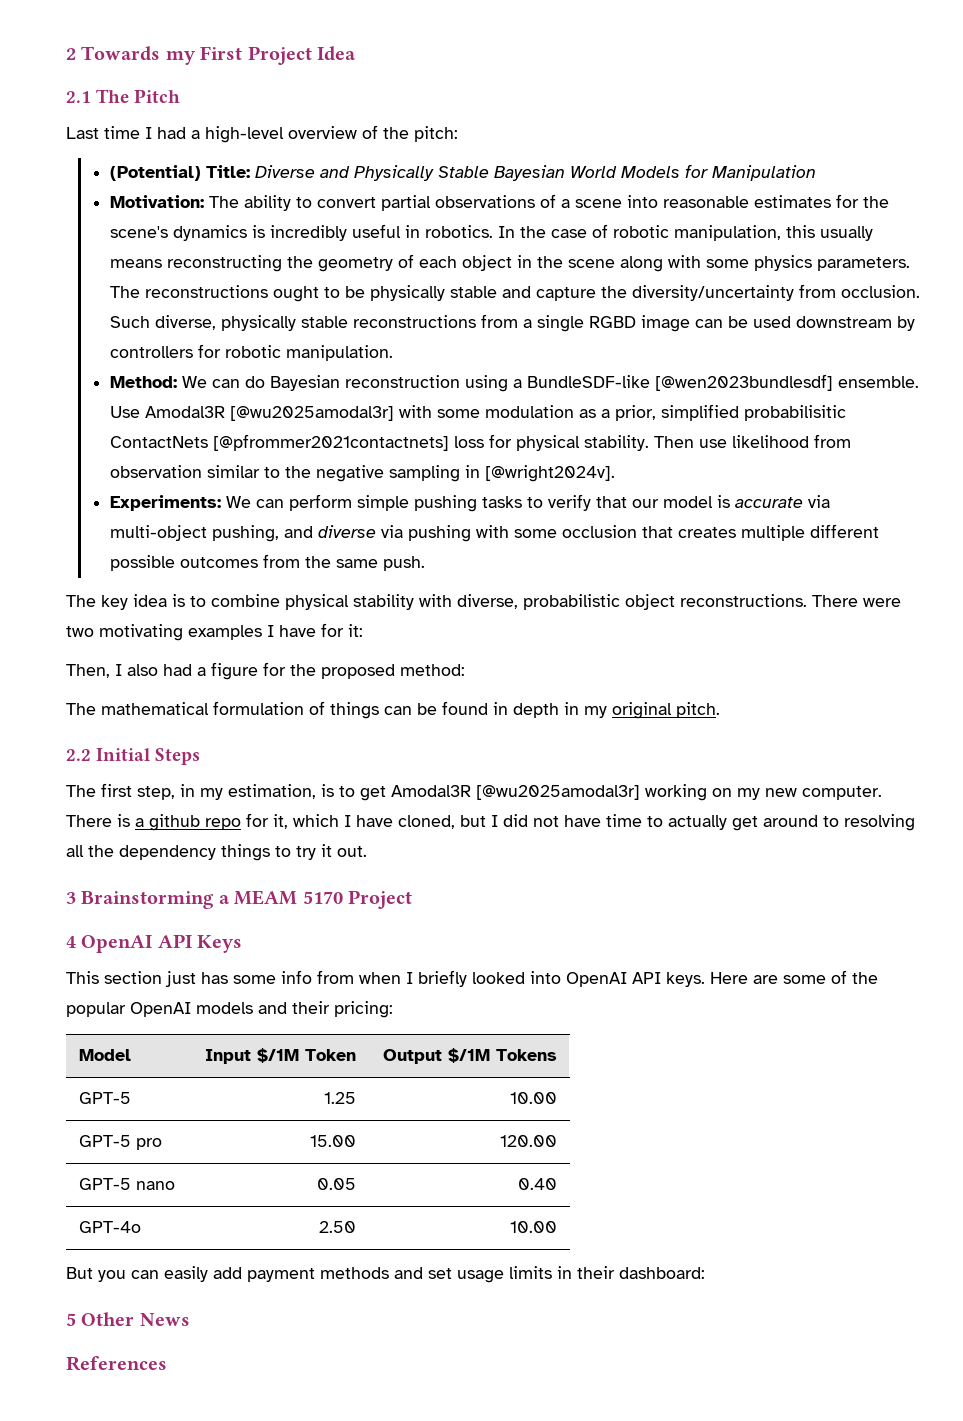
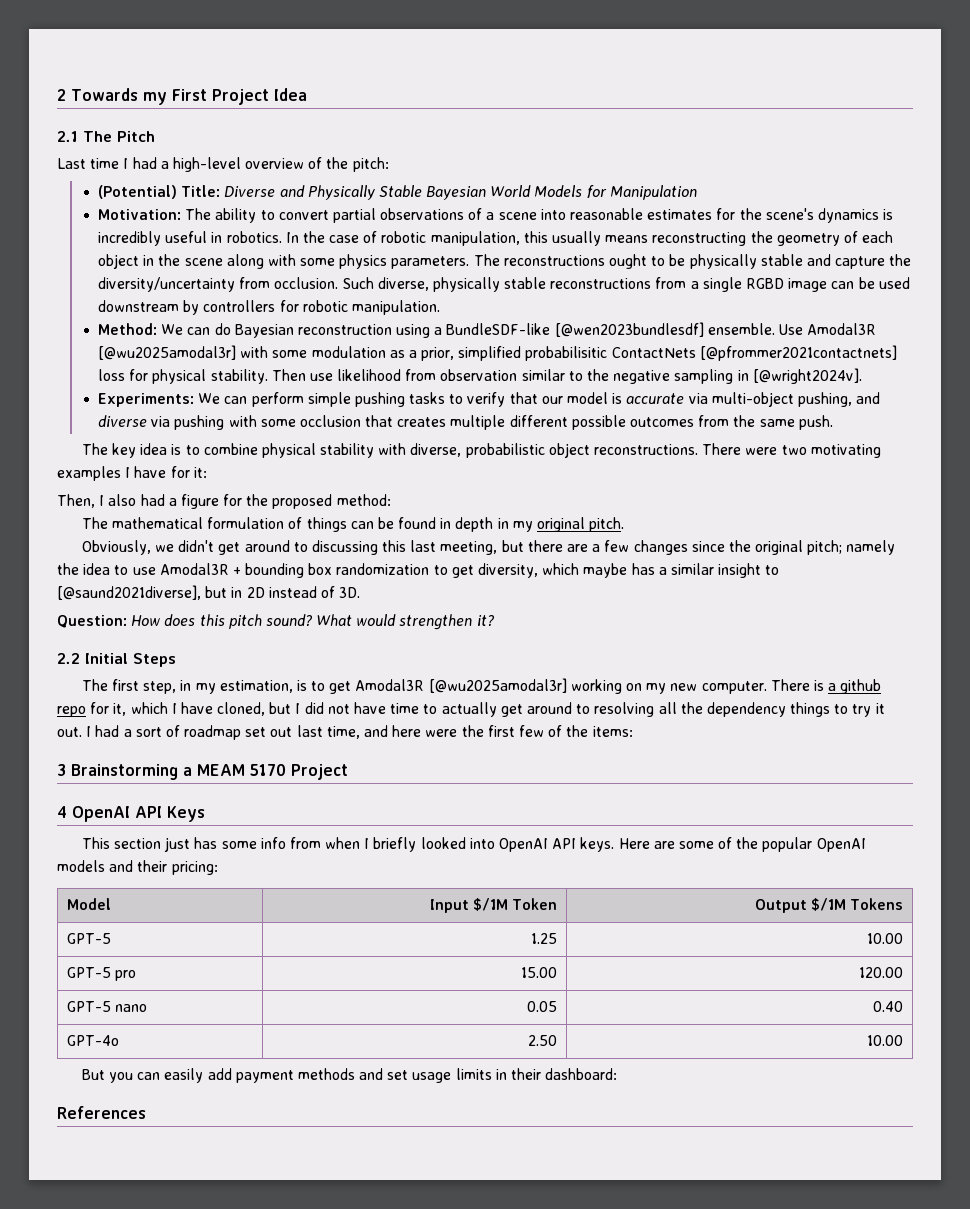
+ Obviously, we didn't get around to discussing this last meeting, but there are a few changes since the original pitch; namely the idea to use Amodal3R + bounding box randomization to get diversity, which maybe has a similar insight to [@saund2021diverse], but in 2D instead of 3D.
+ Question: How does this pitch sound? What would strengthen it?
+ I had a sort of roadmap set out last time, and here were the first few of the items:
- 5 Other News

